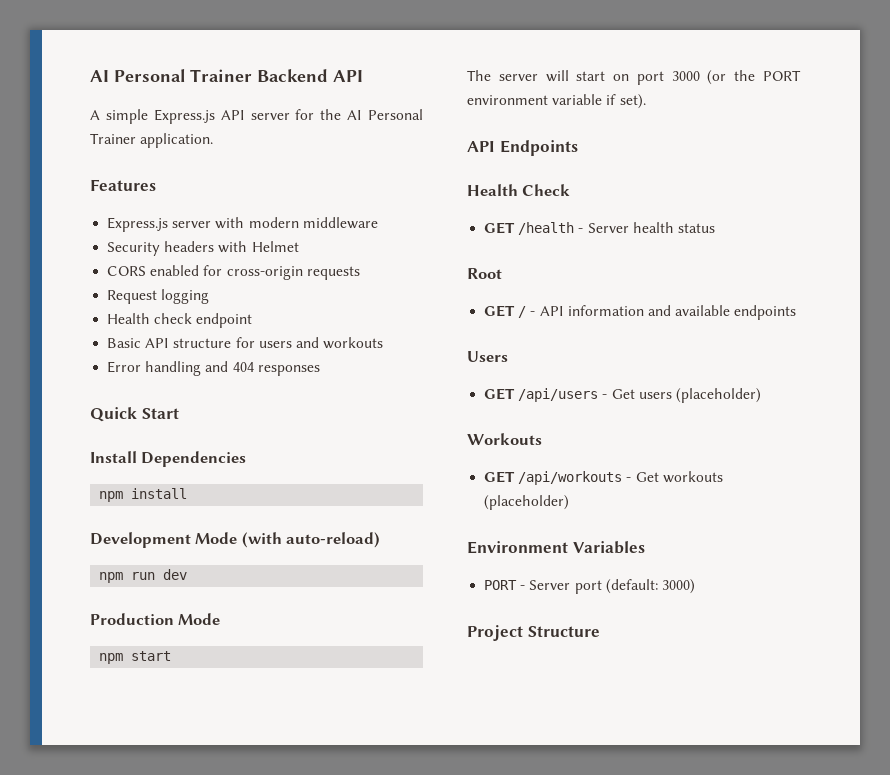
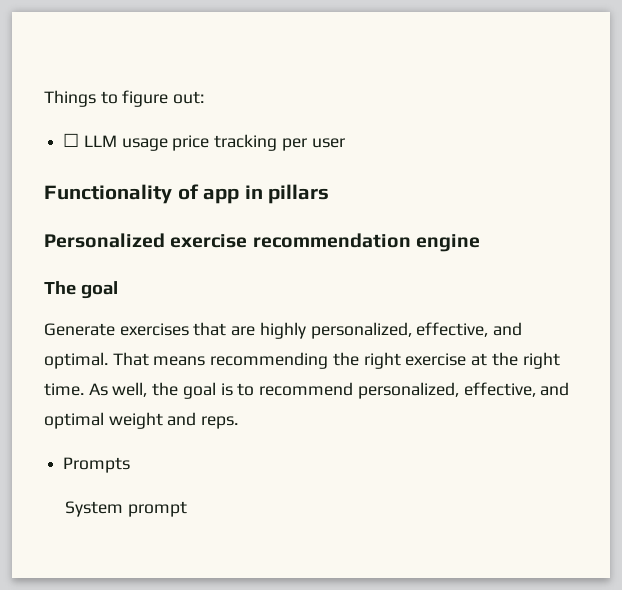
- AI Personal Trainer Backend API
- A simple Express.js API server for the AI Personal Trainer application.
- Features
- Express.js server with modern middleware
- Security headers with Helmet
- CORS enabled for cross-origin requests
- Request logging
- Health check endpoint
- Basic API structure for users and workouts
- Error handling and 404 responses
- Quick Start
- Install Dependencies
- npm install
- Development Mode (with auto-reload)
- npm run dev
- Production Mode
- npm start
- The server will start on port 3000 (or the PORT environment variable if set).
- API Endpoints
- Health Check
- GET /health - Server health status
- Root
- GET / - API information and available endpoints
- Users
- GET /api/users - Get users (placeholder)
- Workouts
- GET /api/workouts - Get workouts (placeholder)
- Environment Variables
- PORT - Server port (default: 3000)
- Project Structure
+ Things to figure out:
+ ☐ LLM usage price tracking per user
+ Functionality of app in pillars
+ Personalized exercise recommendation engine
+ The goal
+ Generate exercises that are highly personalized, effective, and optimal. That means recommending the right exercise at the right time. As well, the goal is to recommend personalized, effective, and optimal weight and reps.
+ Prompts
+ System prompt

